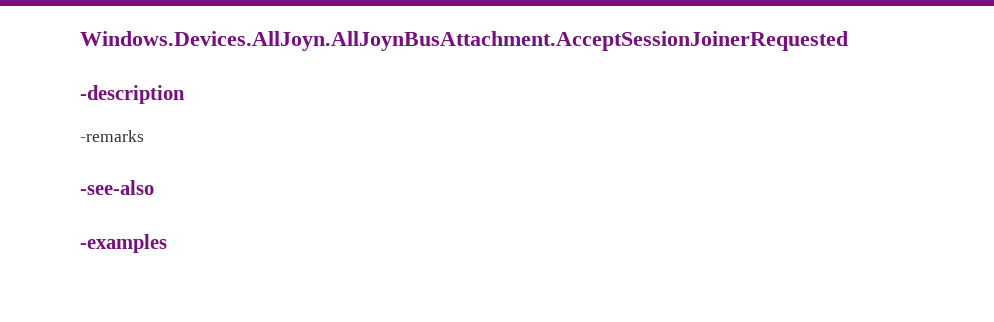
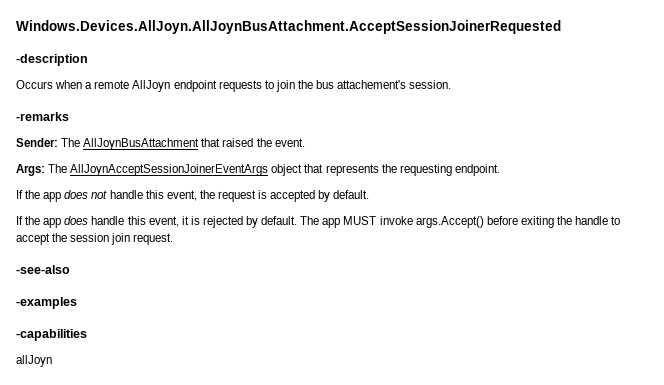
+ Occurs when a remote AllJoyn endpoint requests to join the bus attachement's session.
  -remarks
+ Sender: The AllJoynBusAttachment that raised the event.
+ Args: The AllJoynAcceptSessionJoinerEventArgs object that represents the requesting endpoint.
+ If the app does not handle this event, the request is accepted by default.
+ If the app does handle this event, it is rejected by default. The app MUST invoke args.Accept() before exiting the handle to accept the session join request.
+ -capabilities
+ allJoyn

